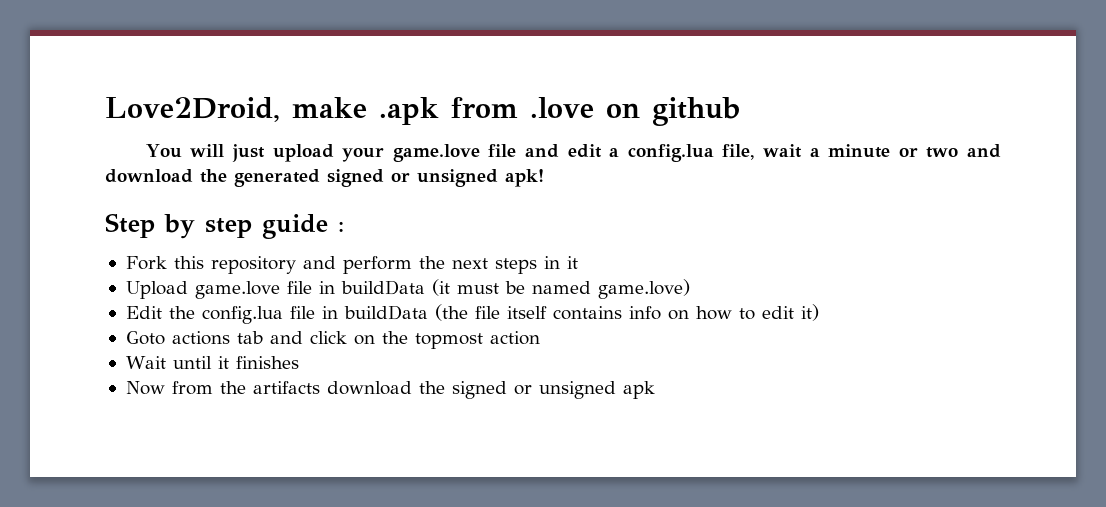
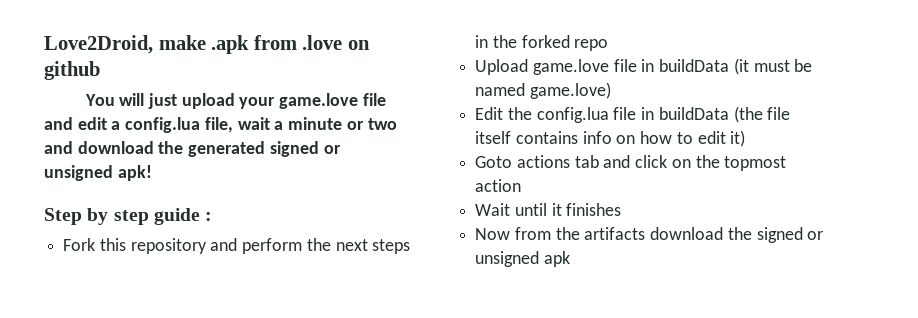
- Fork this repository and perform the next steps in it
+ Fork this repository and perform the next steps in the forked repo

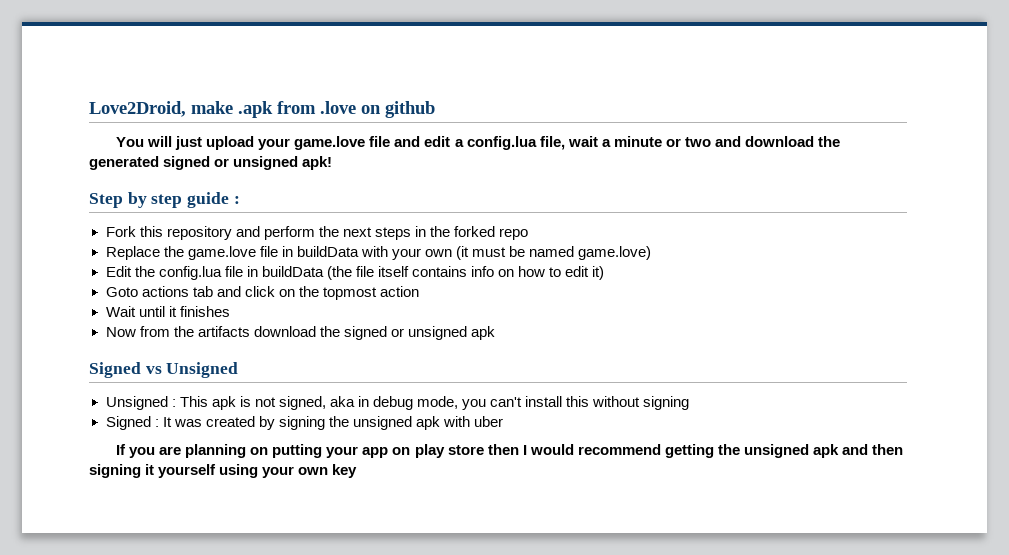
- Upload game.love file in buildData (it must be named game.love)
+ Replace the game.love file in buildData with your own (it must be named game.love)
+ Signed vs Unsigned
+ Unsigned : This apk is not signed, aka in debug mode, you can't install this without signing
+ Signed : It was created by signing the unsigned apk with uber
+ If you are planning on putting your app on play store then I would recommend getting the unsigned apk and then signing it yourself using your own key

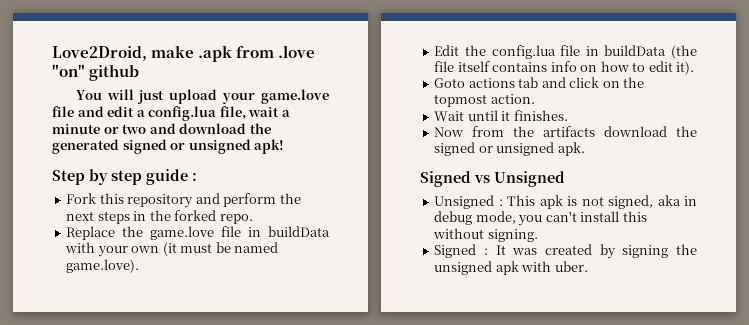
- Love2Droid, make .apk from .love on github
+ Love2Droid, make .apk from .love "on" github
- Fork this repository and perform the next steps in the forked repo
+ Fork this repository and perform the next steps in the forked repo.
- Replace the game.love file in buildData with your own (it must be named game.love)
+ Replace the game.love file in buildData with your own (it must be named game.love).
- Edit the config.lua file in buildData (the file itself contains info on how to edit it)
+ Edit the config.lua file in buildData (the file itself contains info on how to edit it).
- Goto actions tab and click on the topmost action
+ Goto actions tab and click on the topmost action.
- Wait until it finishes
+ Wait until it finishes.
- Now from the artifacts download the signed or unsigned apk
+ Now from the artifacts download the signed or unsigned apk.
- Unsigned : This apk is not signed, aka in debug mode, you can't install this without signing
+ Unsigned : This apk is not signed, aka in debug mode, you can't install this without signing.
- Signed : It was created by signing the unsigned apk with uber
- If you are planning on putting your app on play store then I would recommend getting the unsigned apk and then signing it yourself using your own key
+ Signed : It was created by signing the unsigned apk with uber.

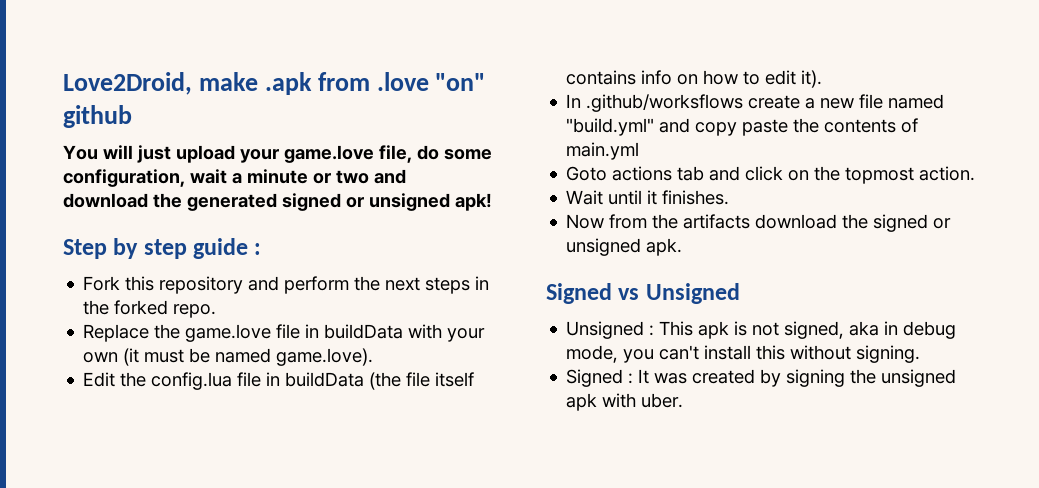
- You will just upload your game.love file and edit a config.lua file, wait a minute or two and download the generated signed or unsigned apk!
+ You will just upload your game.love file, do some configuration, wait a minute or two and download the generated signed or unsigned apk!
+ In .github/worksflows create a new file named "build.yml" and copy paste the contents of main.yml

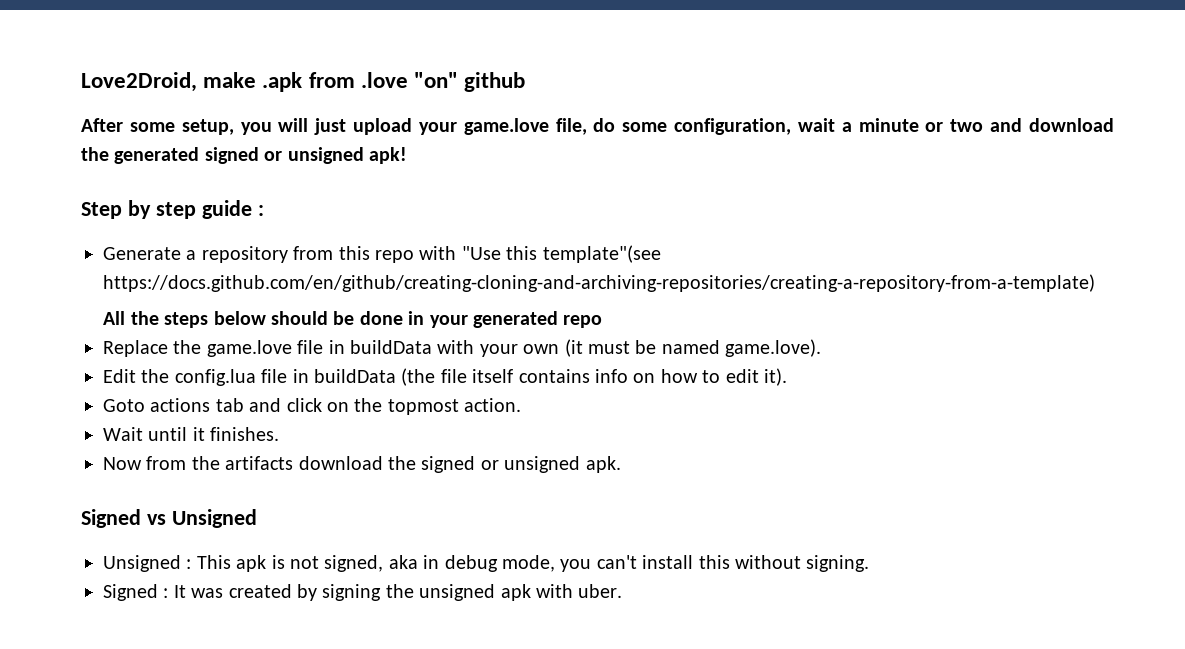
- You will just upload your game.love file, do some configuration, wait a minute or two and download the generated signed or unsigned apk!
+ After some setup, you will just upload your game.love file, do some configuration, wait a minute or two and download the generated signed or unsigned apk!
- Fork this repository and perform the next steps in the forked repo.
+ Generate a repository from this repo with "Use this template"(see https://docs.github.com/en/github/creating-cloning-and-archiving-repositories/creating-a-repository-from-a-template)
+ All the steps below should be done in your generated repo
- In .github/worksflows create a new file named "build.yml" and copy paste the contents of main.yml

